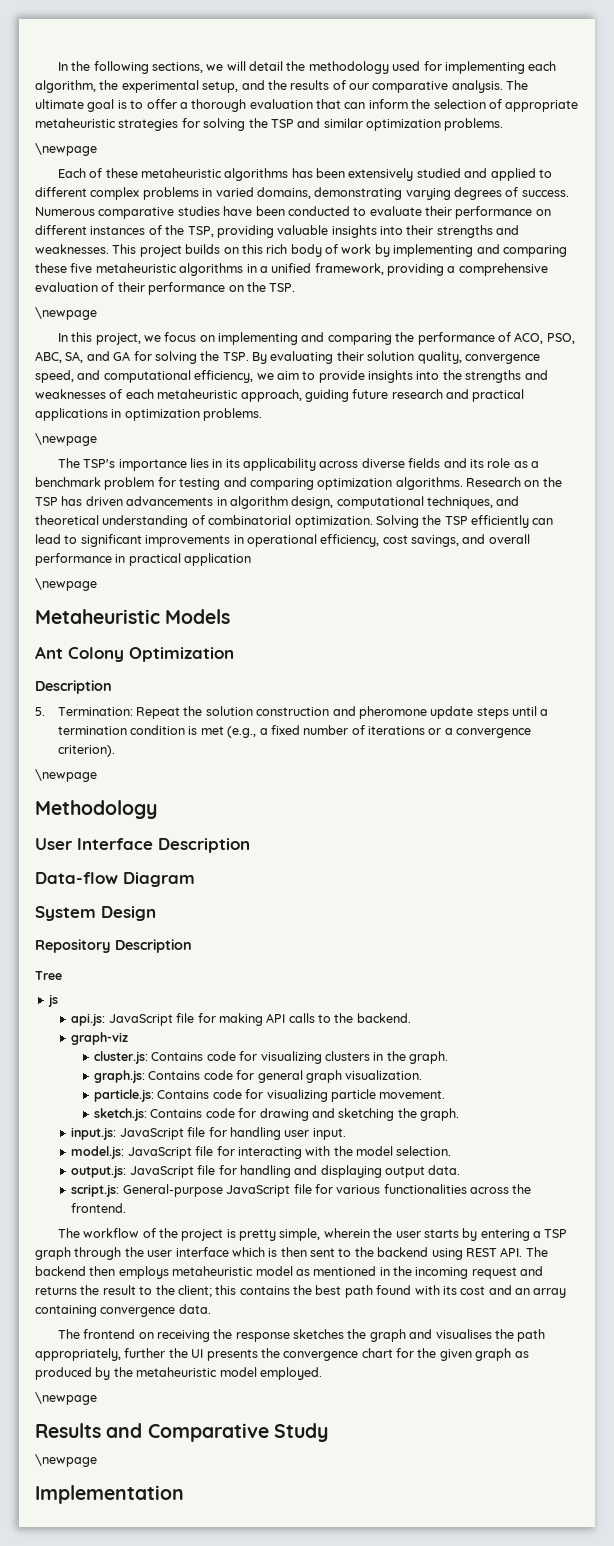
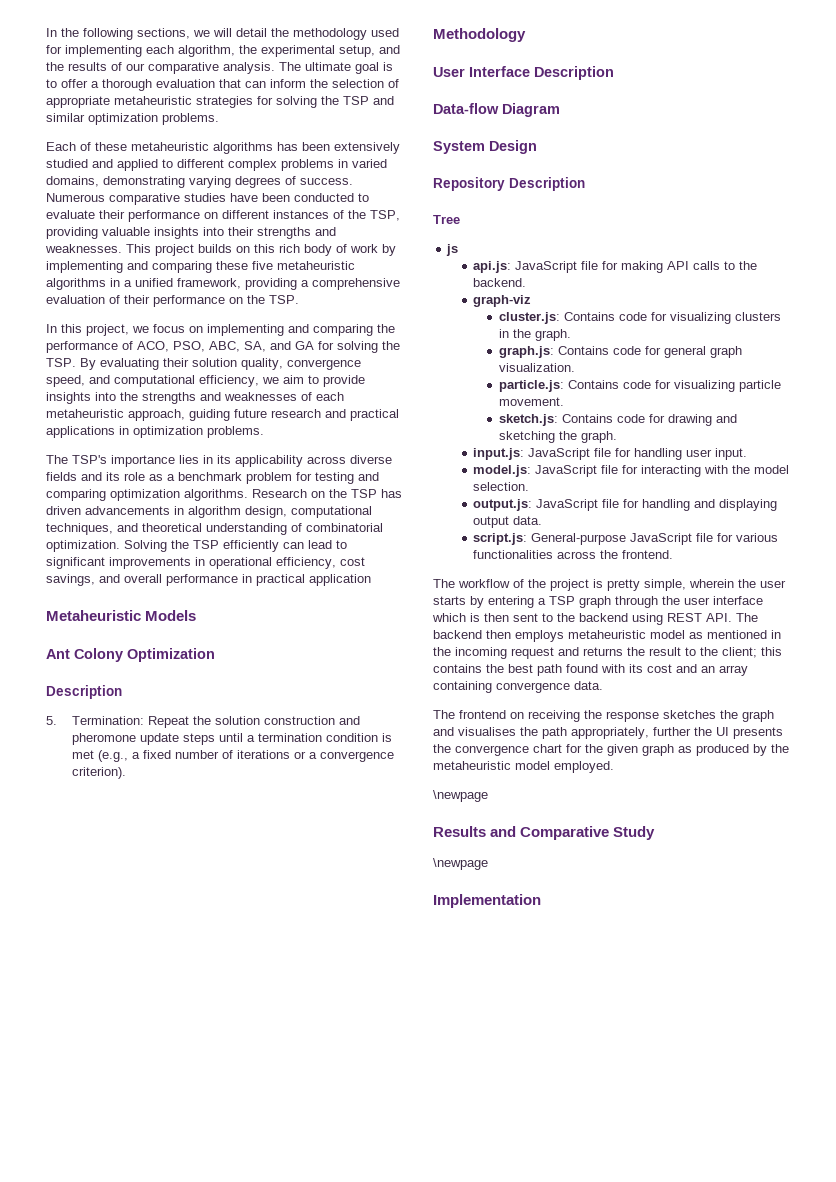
  The ultimate goal is to offer a thorough evaluation that can inform the selection of appropriate metaheuristic strategies for solving the TSP and similar optimization problems.
- \newpage
  This project builds on this rich body of work by implementing and comparing these five metaheuristic algorithms in a unified framework, providing a comprehensive evaluation of their performance on the TSP.
- \newpage
  In this project, we focus on implementing and comparing the performance of ACO, PSO, ABC, SA, and GA for solving the TSP. By evaluating their solution quality, convergence speed, and computational efficiency, we aim to provide insights into the strengths and weaknesses of each metaheuristic approach, guiding future research and practical applications in optimization problems.
- \newpage
  Solving the TSP efficiently can lead to significant improvements in operational efficiency, cost savings, and overall performance in practical application
- \newpage
  5. Termination: Repeat the solution construction and pheromone update steps until a termination condition is met (e.g., a fixed number of iterations or a convergence criterion).
- \newpage

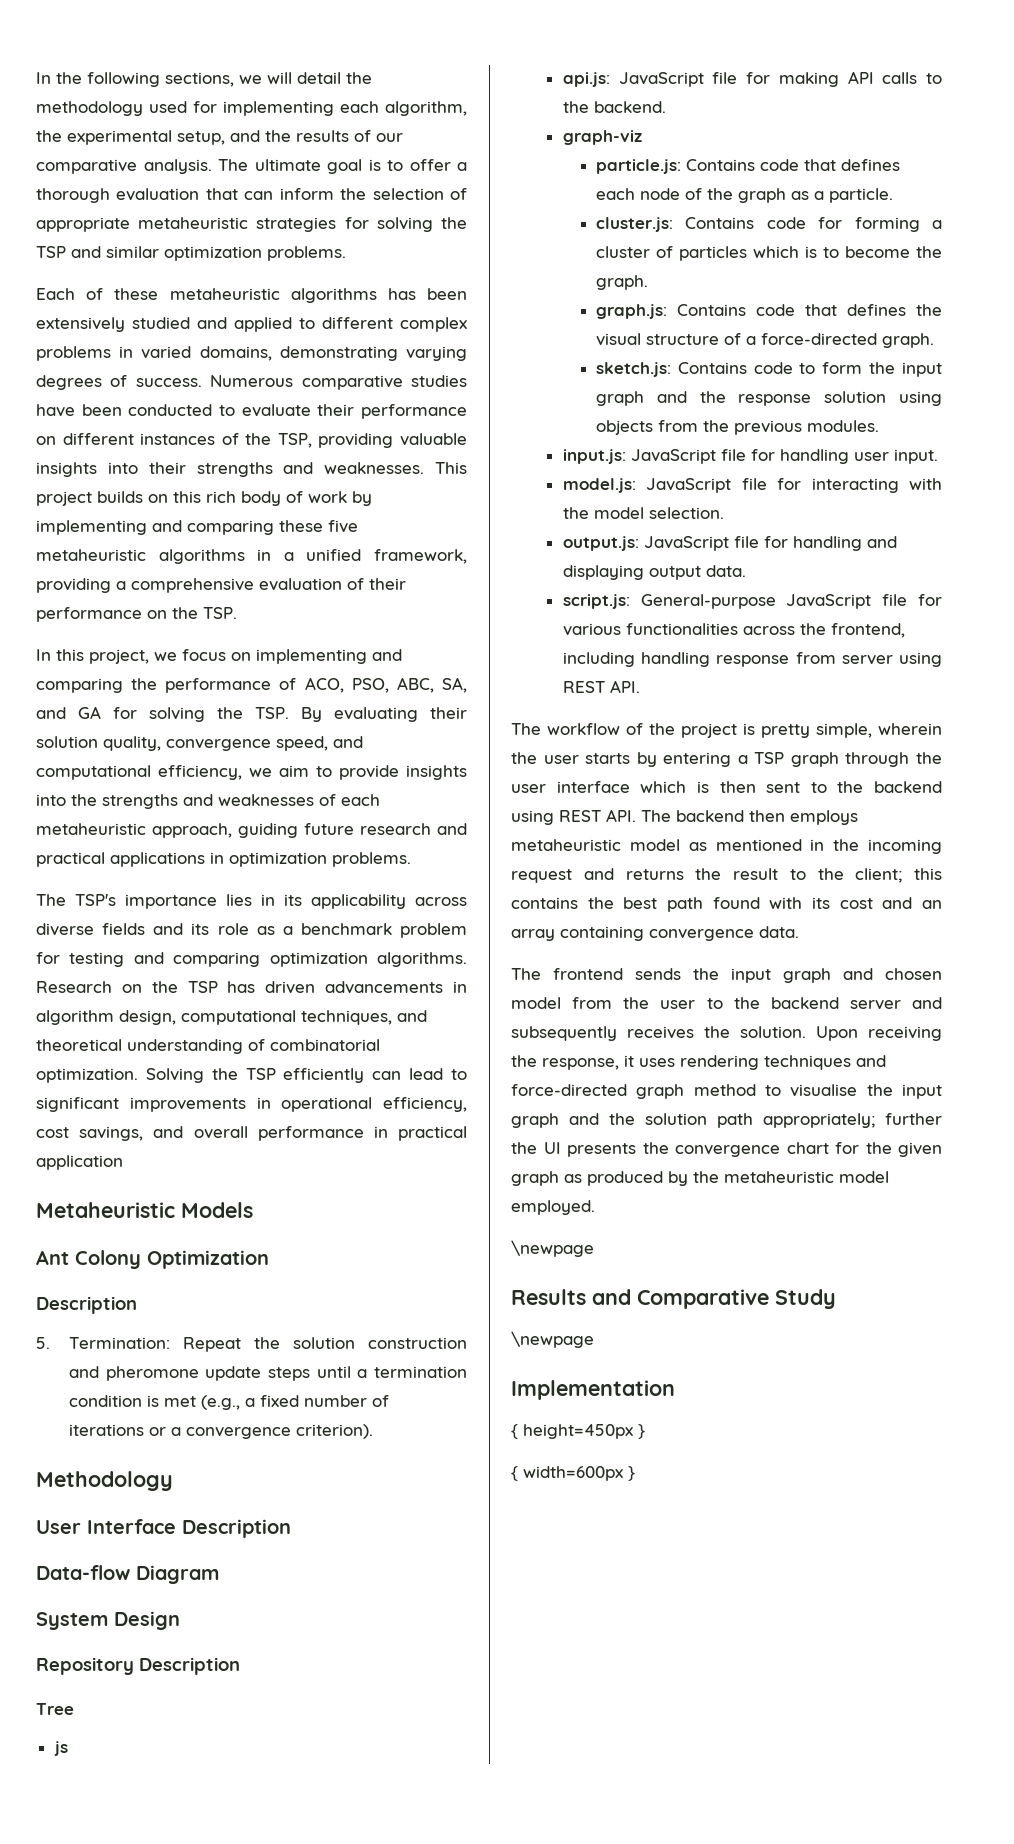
- cluster.js: Contains code for visualizing clusters in the graph.
+ particle.js: Contains code that defines each node of the graph as a particle.
+ cluster.js: Contains code for forming a cluster of particles which is to become the graph.
- graph.js: Contains code for general graph visualization.
- particle.js: Contains code for visualizing particle movement.
- sketch.js: Contains code for drawing and sketching the graph.
+ graph.js: Contains code that defines the visual structure of a force-directed graph.
+ sketch.js: Contains code to form the input graph and the response solution using objects from the previous modules.
- script.js: General-purpose JavaScript file for various functionalities across the frontend.
+ script.js: General-purpose JavaScript file for various functionalities across the frontend, including handling response from server using REST API.
- The frontend on receiving the response sketches the graph and visualises the path appropriately, further the UI presents the convergence chart for the given graph as produced by the metaheuristic model employed.
+ The frontend sends the input graph and chosen model from the user to the backend server and subsequently receives the solution. Upon receiving the response, it uses rendering techniques and force-directed graph method to visualise the input graph and the solution path appropriately; further the UI presents the convergence chart for the given graph as produced by the metaheuristic model employed.
+ { height=450px }
+ { width=600px }

